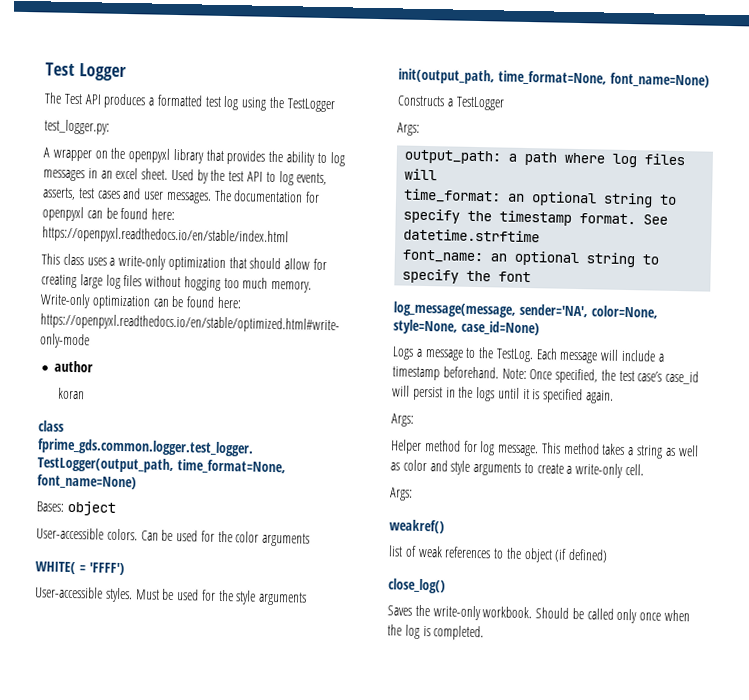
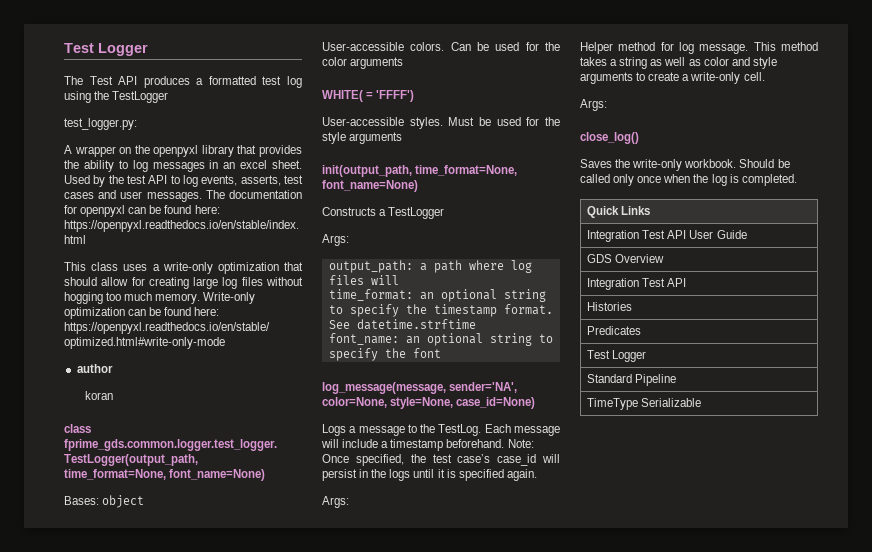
- weakref()
- list of weak references to the object (if defined)
+ Quick Links
+ Integration Test API User Guide
+ GDS Overview
+ Integration Test API
+ Histories
+ Predicates
+ Test Logger
+ Standard Pipeline
+ TimeType Serializable

